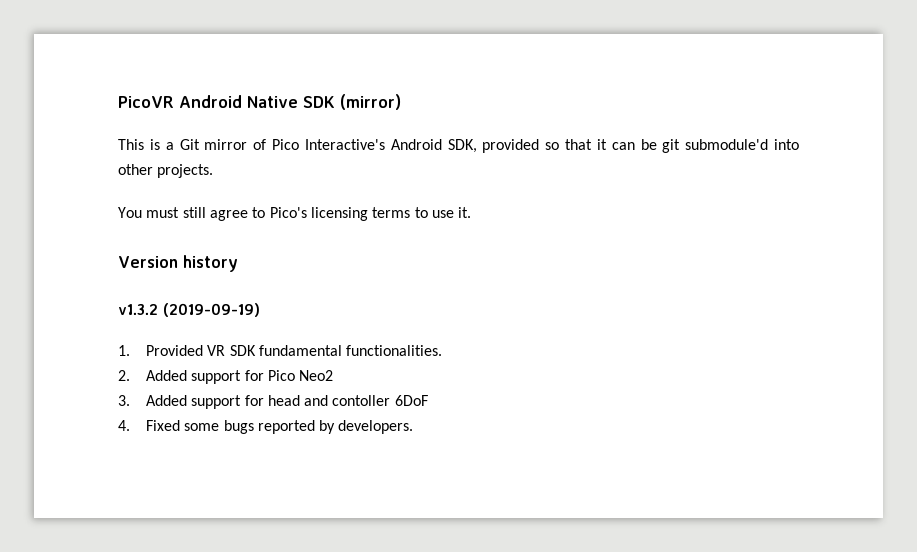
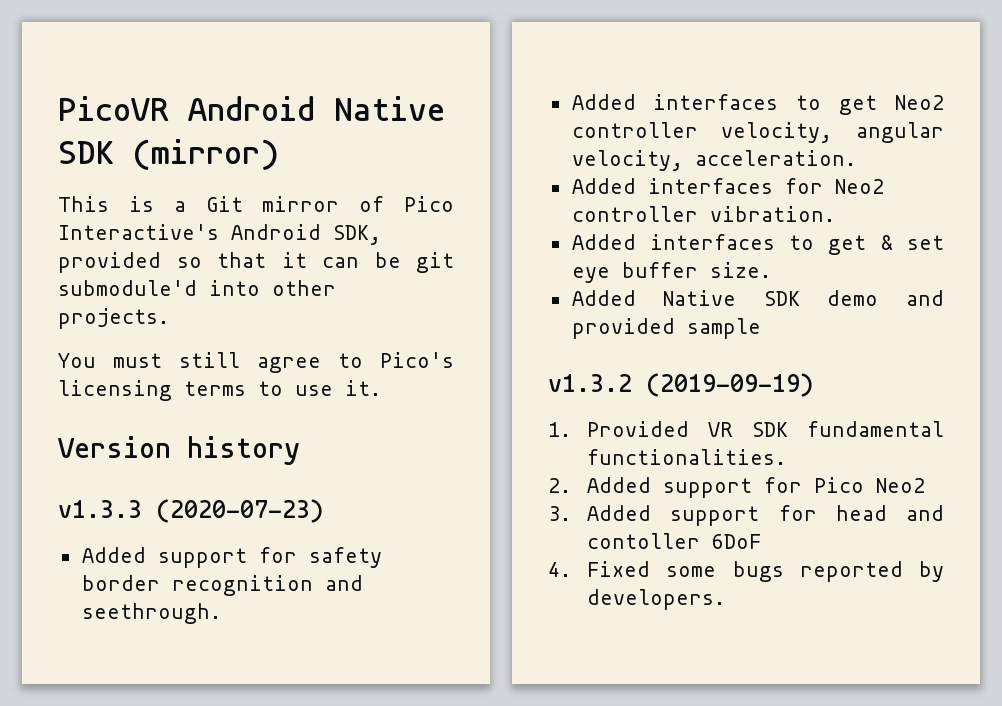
+ v1.3.3 (2020-07-23)
+ Added support for safety border recognition and seethrough.
+ Added interfaces to get Neo2 controller velocity, angular velocity, acceleration.
+ Added interfaces for Neo2 controller vibration.
+ Added interfaces to get & set eye buffer size.
+ Added Native SDK demo and provided sample

